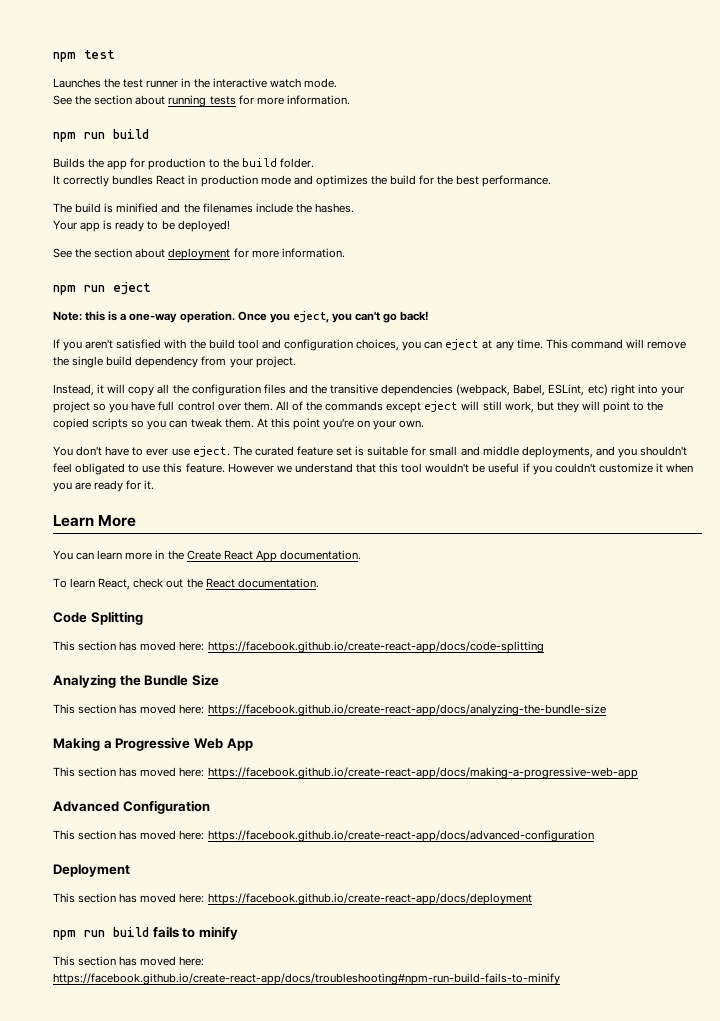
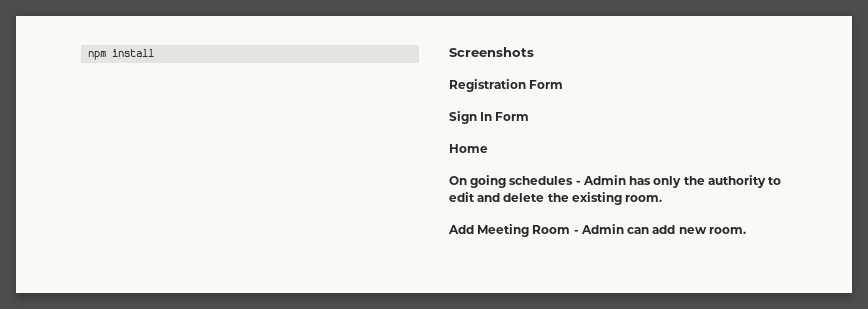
- npm test
- Launches the test runner in the interactive watch mode.
- See the section about running tests for more information.
- npm run build
- Builds the app for production to the build folder.
- It correctly bundles React in production mode and optimizes the build for the best performance.
- The build is minified and the filenames include the hashes.
- Your app is ready to be deployed!
- See the section about deployment for more information.
- npm run eject
- Note: this is a one-way operation. Once you eject, you can't go back!
- If you aren't satisfied with the build tool and configuration choices, you can eject at any time. This command will remove the single build dependency from your project.
- Instead, it will copy all the configuration files and the transitive dependencies (webpack, Babel, ESLint, etc) right into your project so you have full control over them. All of the commands except eject will still work, but they will point to the copied scripts so you can tweak them. At this point you're on your own.
- You don't have to ever use eject. The curated feature set is suitable for small and middle deployments, and you shouldn't feel obligated to use this feature. However we understand that this tool wouldn't be useful if you couldn't customize it when you are ready for it.
- Learn More
- You can learn more in the Create React App documentation.
- To learn React, check out the React documentation.
- Code Splitting
- This section has moved here: https://facebook.github.io/create-react-app/docs/code-splitting
- Analyzing the Bundle Size
- This section has moved here: https://facebook.github.io/create-react-app/docs/analyzing-the-bundle-size
- Making a Progressive Web App
- This section has moved here: https://facebook.github.io/create-react-app/docs/making-a-progressive-web-app
- Advanced Configuration
- This section has moved here: https://facebook.github.io/create-react-app/docs/advanced-configuration
- Deployment
- This section has moved here: https://facebook.github.io/create-react-app/docs/deployment
- npm run build fails to minify
- This section has moved here: https://facebook.github.io/create-react-app/docs/troubleshooting#npm-run-build-fails-to-minify
+ npm install
+ Screenshots
+ Registration Form
+ Sign In Form
+ Home
+ On going schedules - Admin has only the authority to edit and delete the existing room.
+ Add Meeting Room - Admin can add new room.

